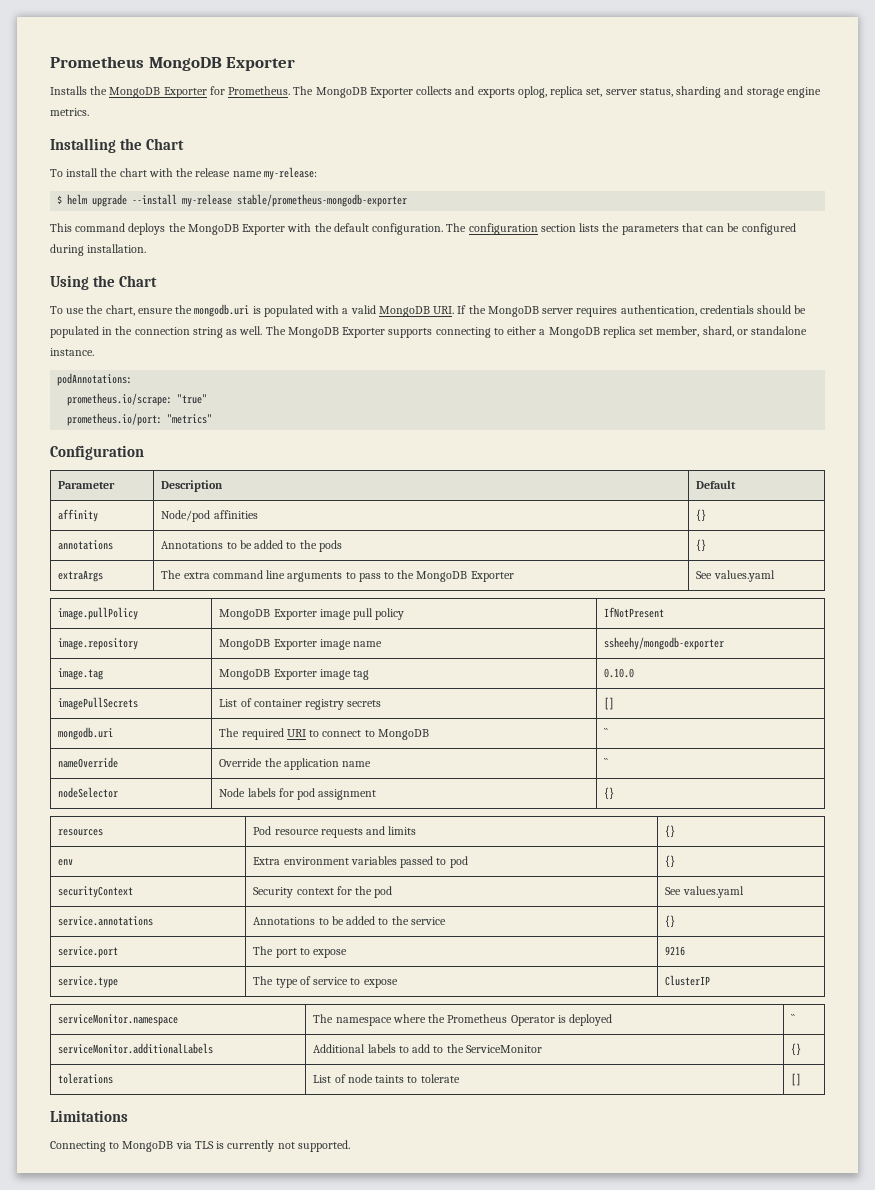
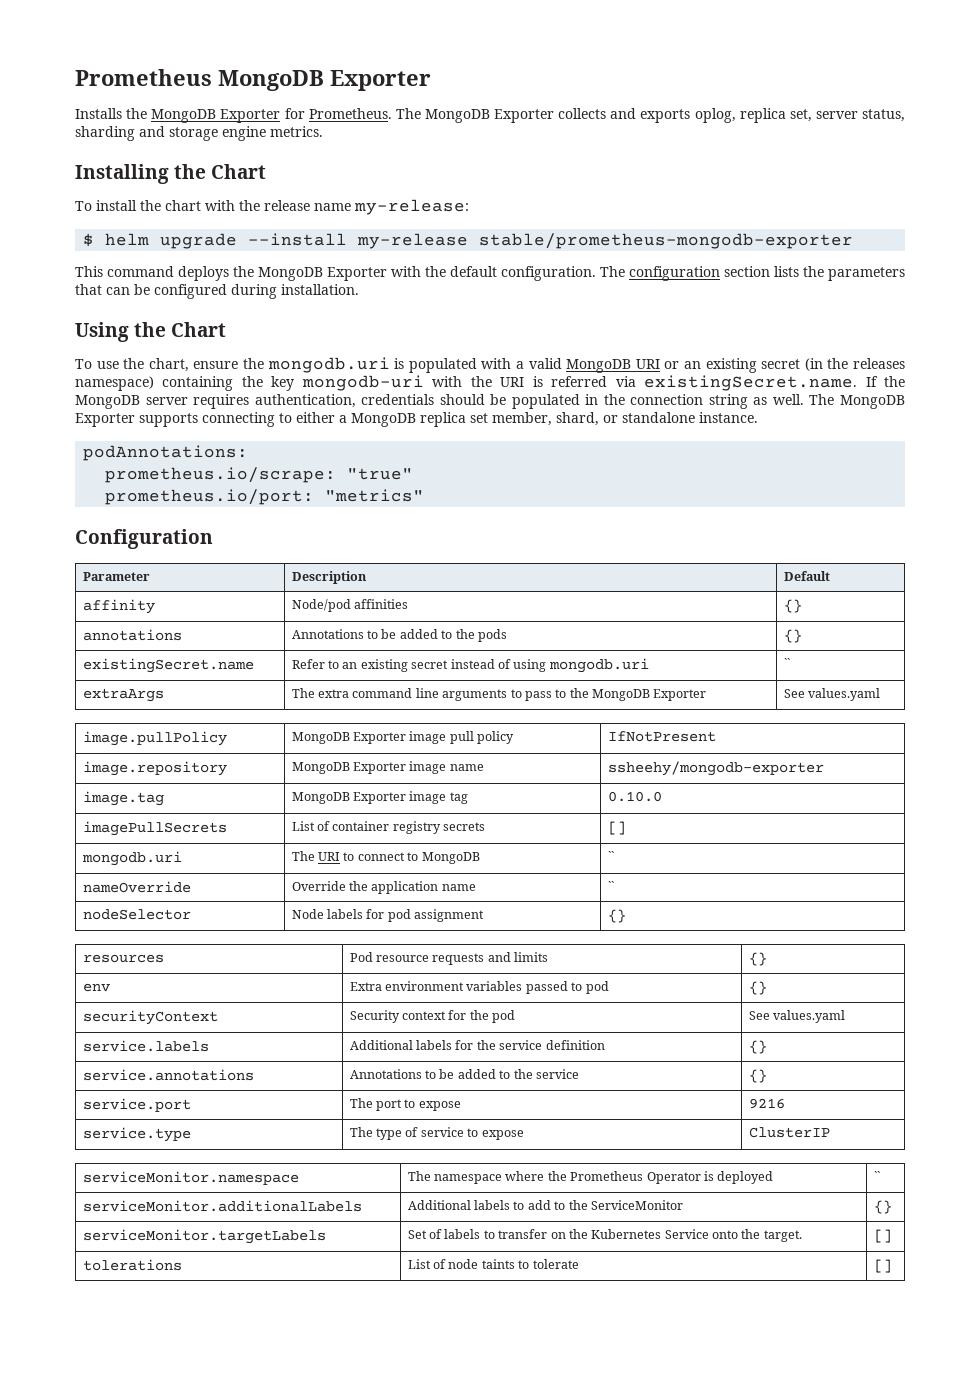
- To use the chart, ensure the mongodb.uri is populated with a valid MongoDB URI. If the MongoDB server requires authentication, credentials should be populated in the connection string as well.
+ To use the chart, ensure the mongodb.uri is populated with a valid MongoDB URI or an existing secret (in the releases namespace) containing the key mongodb-uri with the URI is referred via existingSecret.name. If the MongoDB server requires authentication, credentials should be populated in the connection string as well.
+ existingSecret.name | Refer to an existing secret instead of using mongodb.uri | ``
- mongodb.uri | The required URI to connect to MongoDB | ``
+ mongodb.uri | The URI to connect to MongoDB | ``
+ service.labels | Additional labels for the service definition | {}
+ serviceMonitor.targetLabels | Set of labels to transfer on the Kubernetes Service onto the target. | []
- Limitations
- Connecting to MongoDB via TLS is currently not supported.

